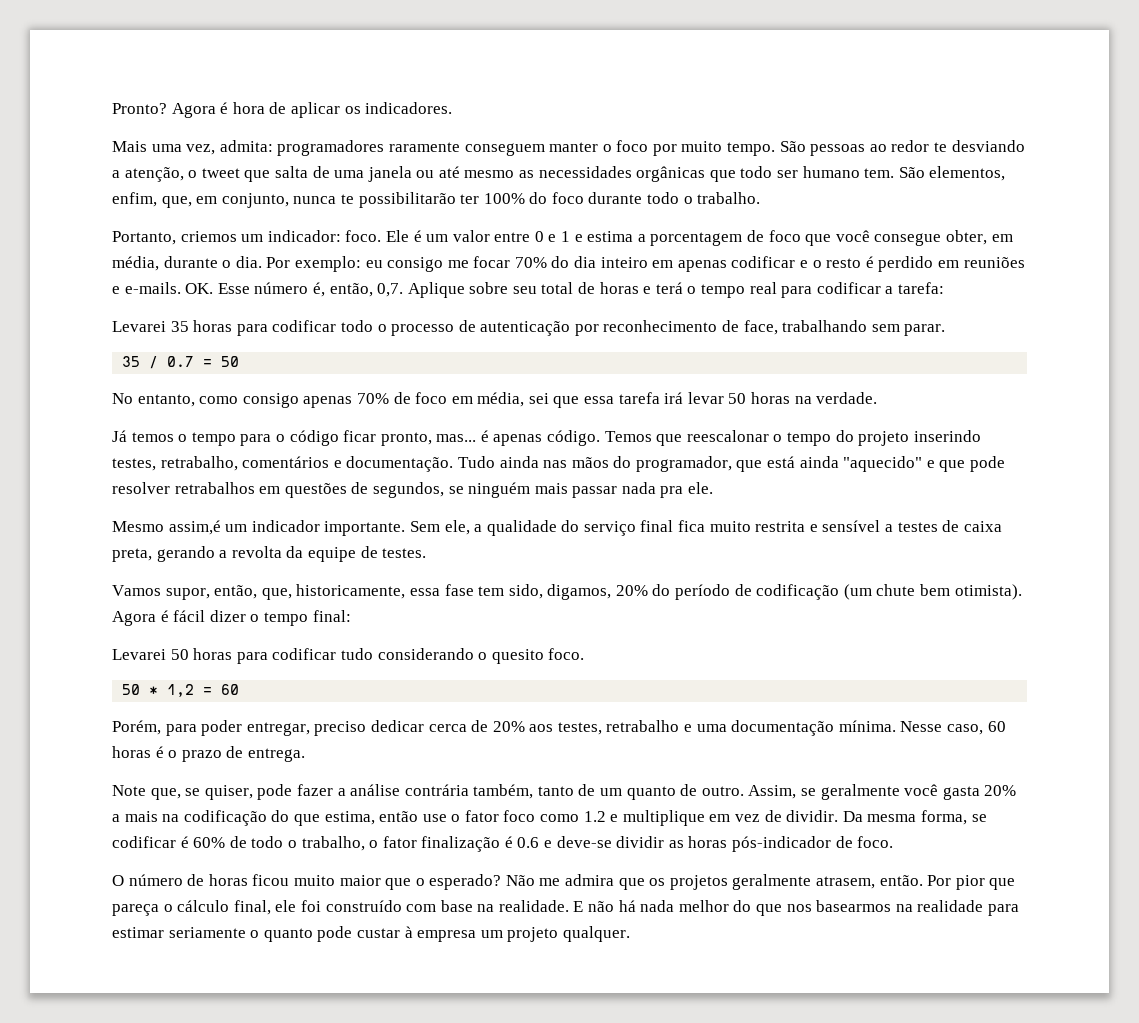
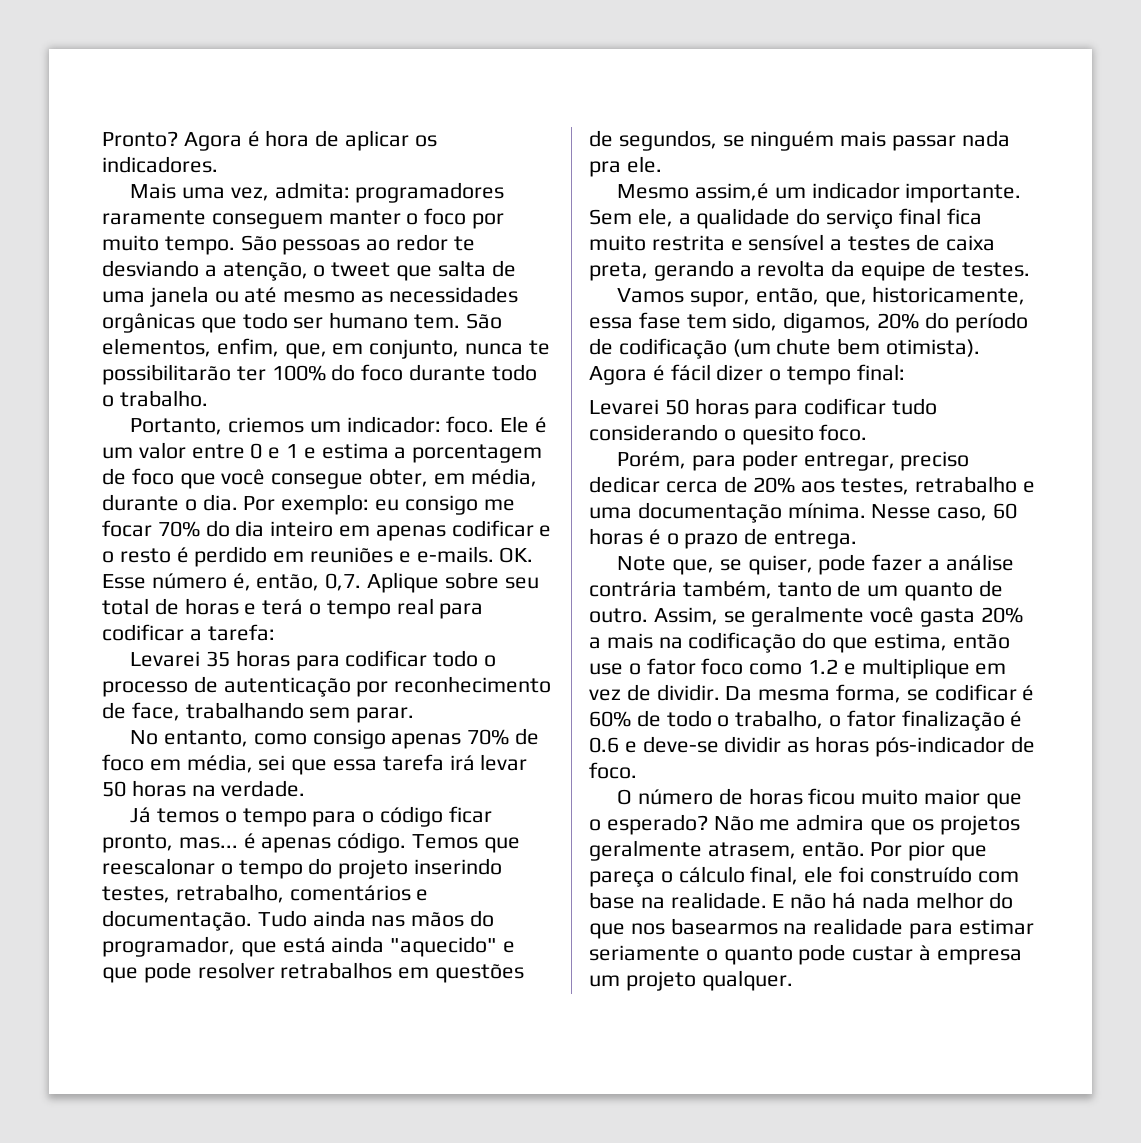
- 35 / 0.7 = 50
- 50 * 1,2 = 60

